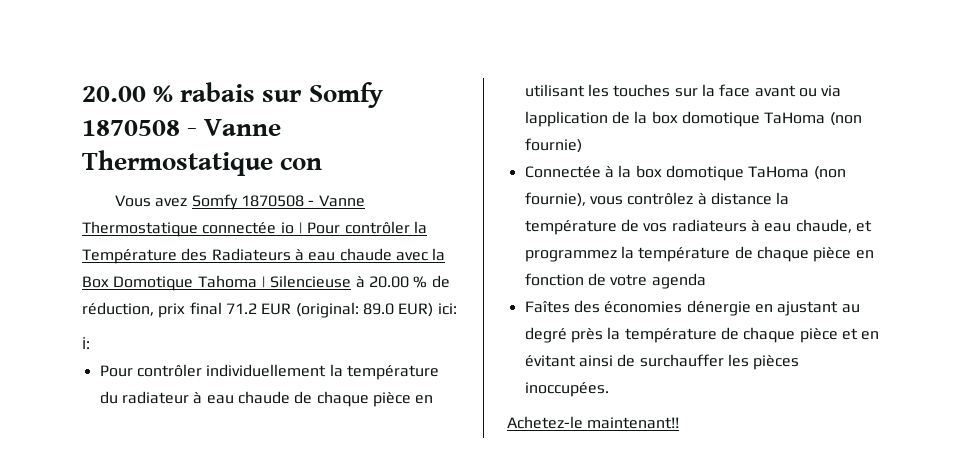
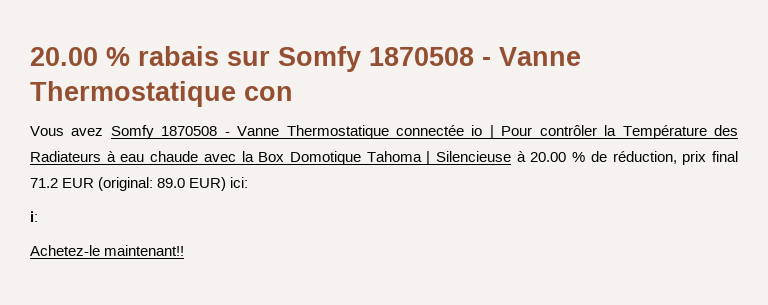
- Pour contrôler individuellement la température du radiateur à eau chaude de chaque pièce en utilisant les touches sur la face avant ou via lapplication de la box domotique TaHoma (non fournie)
- Connectée à la box domotique TaHoma (non fournie), vous contrôlez à distance la température de vos radiateurs à eau chaude, et programmez la température de chaque pièce en fonction de votre agenda
- Faîtes des économies dénergie en ajustant au degré près la température de chaque pièce et en évitant ainsi de surchauffer les pièces inoccupées.

